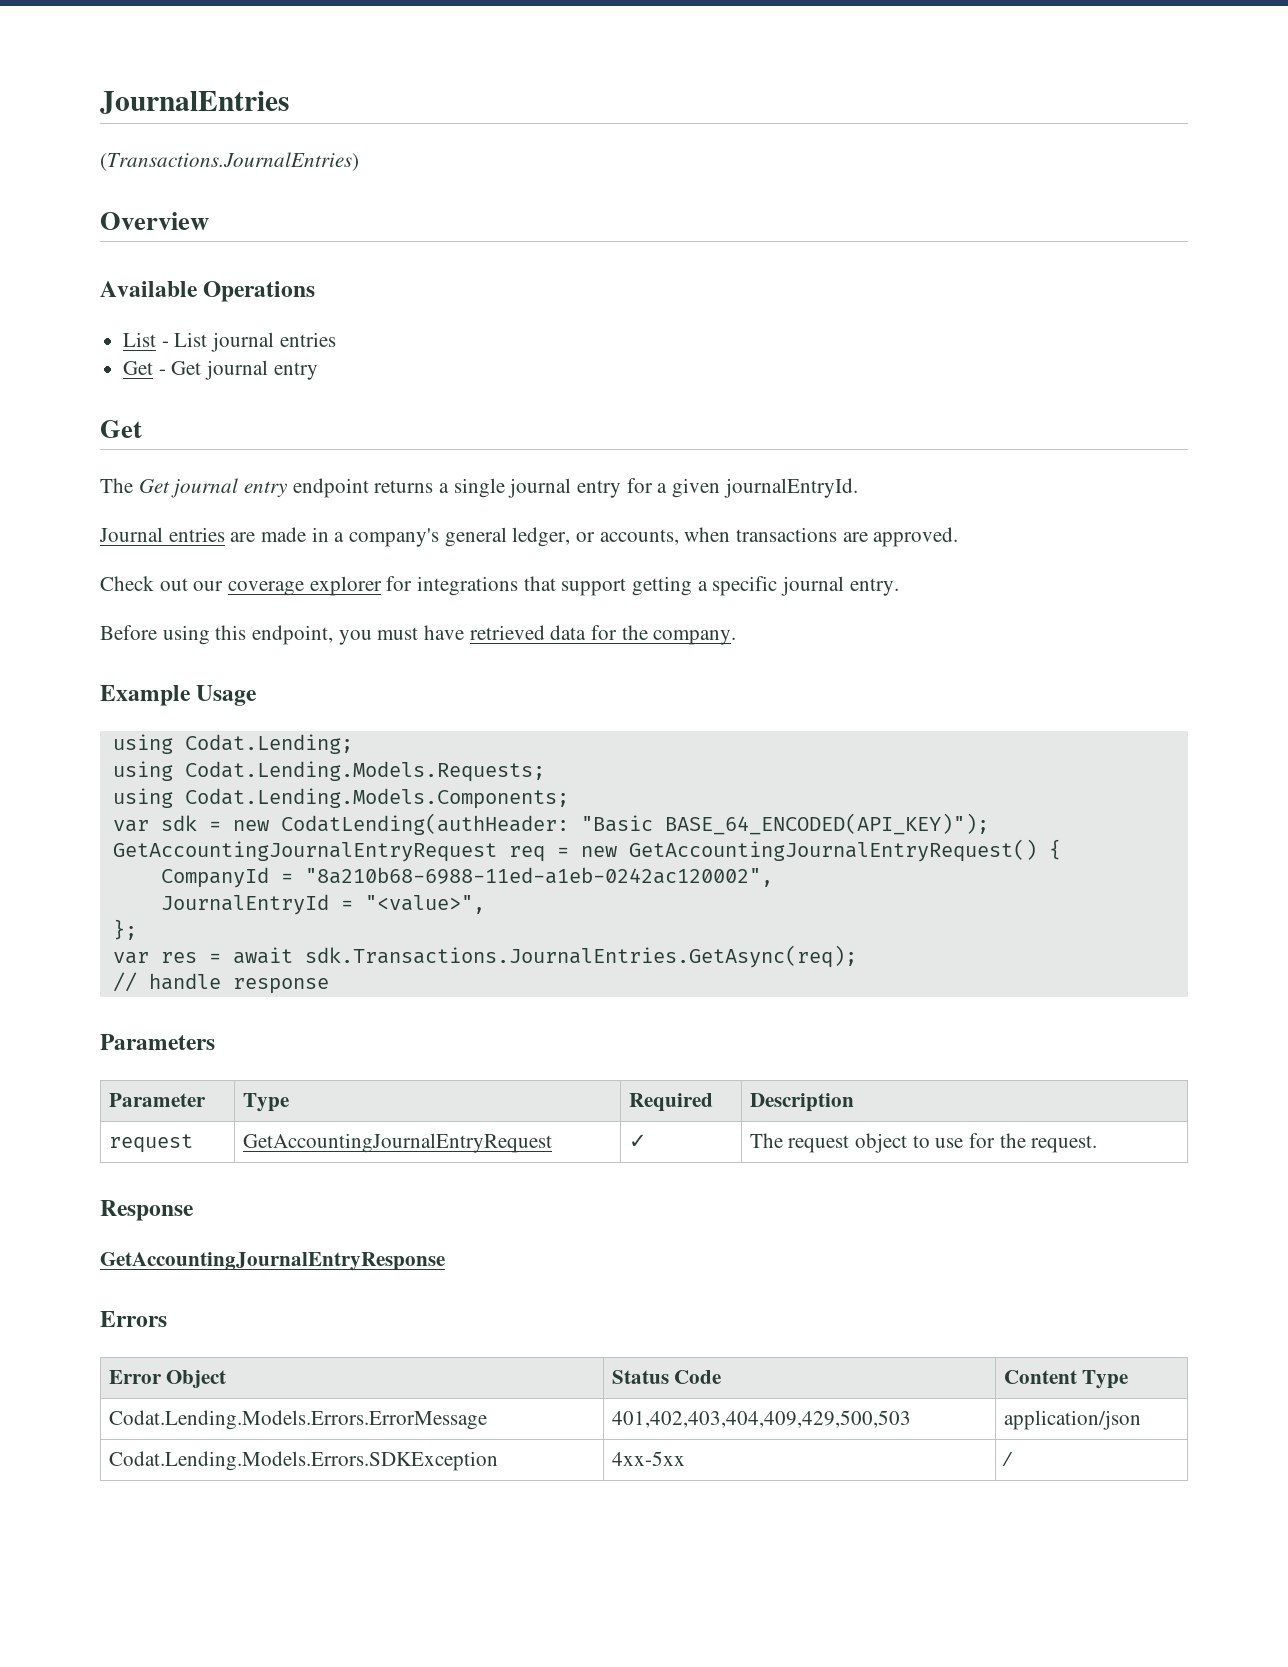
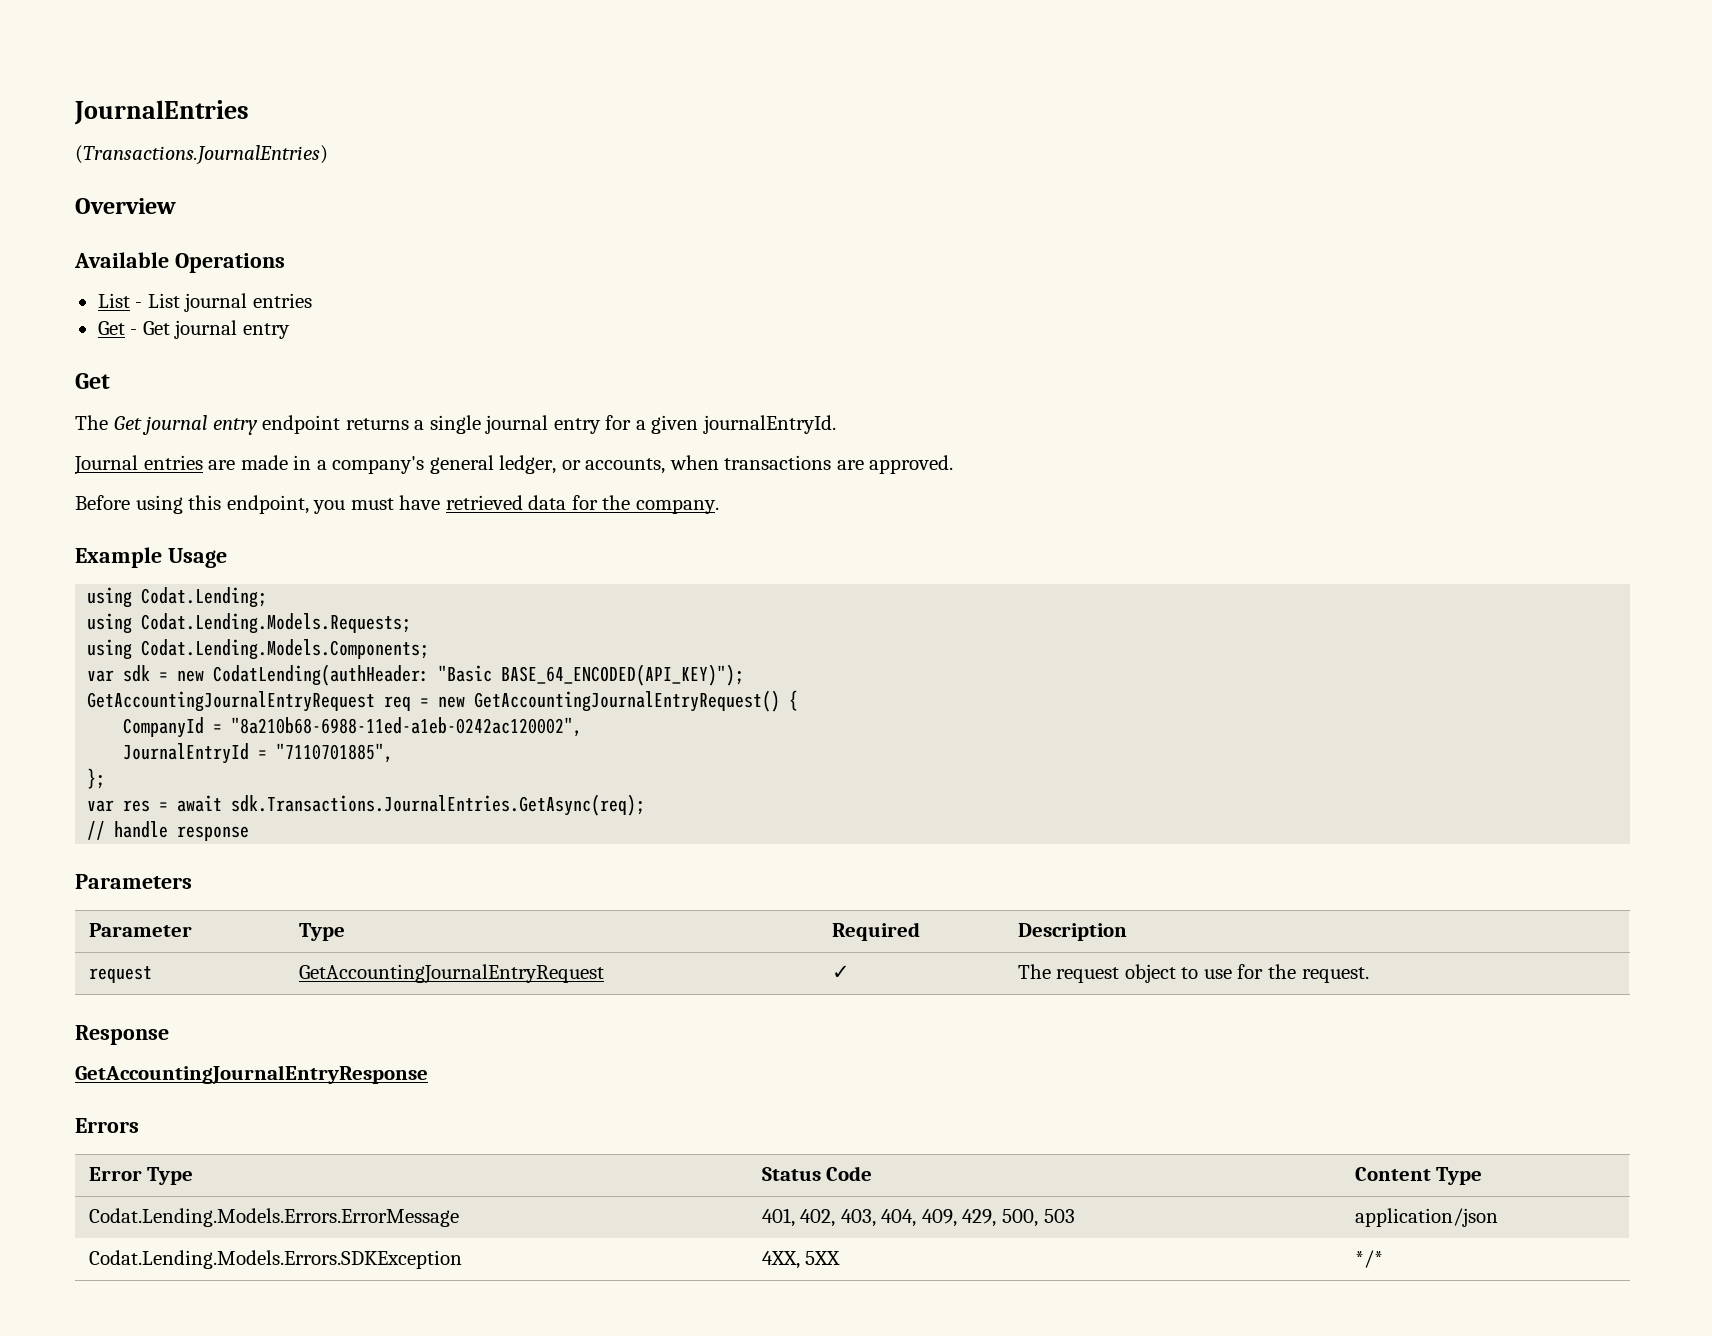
- Check out our coverage explorer for integrations that support getting a specific journal entry.
- JournalEntryId = "<value>",
+ JournalEntryId = "7110701885",
- Error Object | Status Code | Content Type
+ Error Type | Status Code | Content Type
- Codat.Lending.Models.Errors.ErrorMessage | 401,402,403,404,409,429,500,503 | application/json
+ Codat.Lending.Models.Errors.ErrorMessage | 401, 402, 403, 404, 409, 429, 500, 503 | application/json
- Codat.Lending.Models.Errors.SDKException | 4xx-5xx | /
+ Codat.Lending.Models.Errors.SDKException | 4XX, 5XX | */*

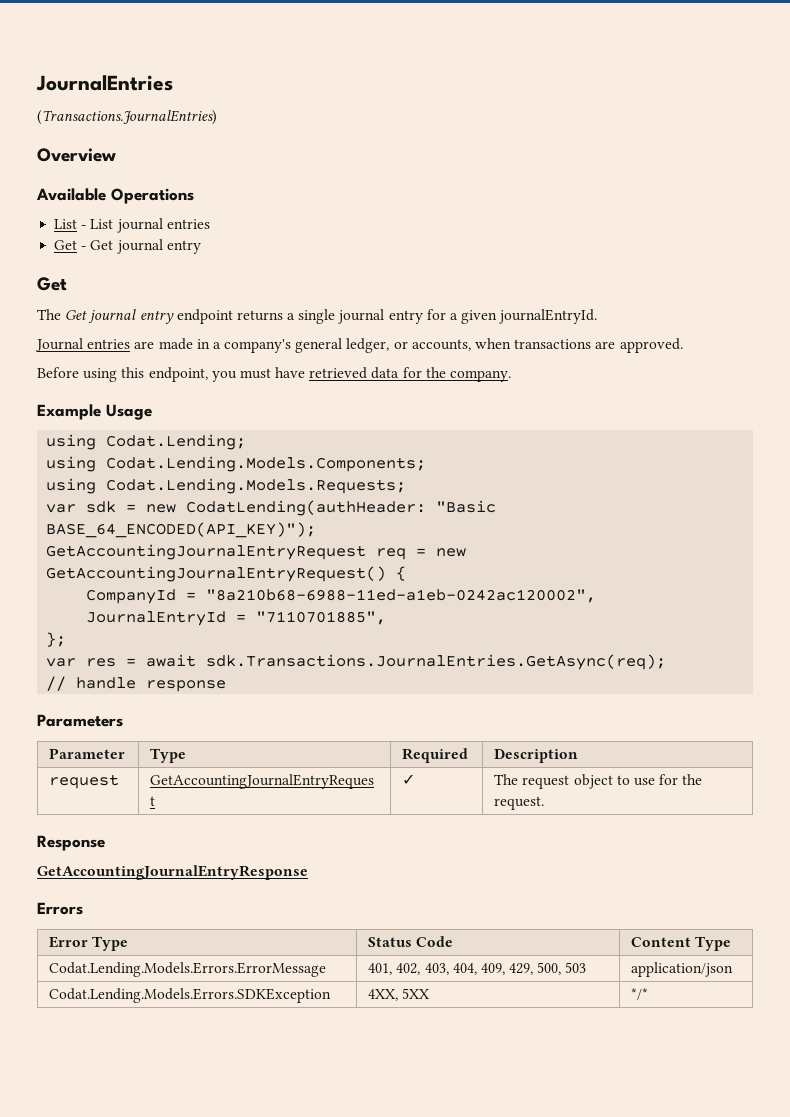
+ using Codat.Lending.Models.Components;
  using Codat.Lending.Models.Requests;
- using Codat.Lending.Models.Components;

